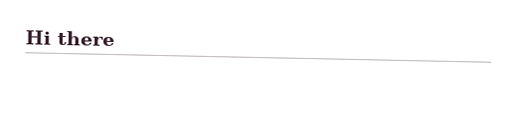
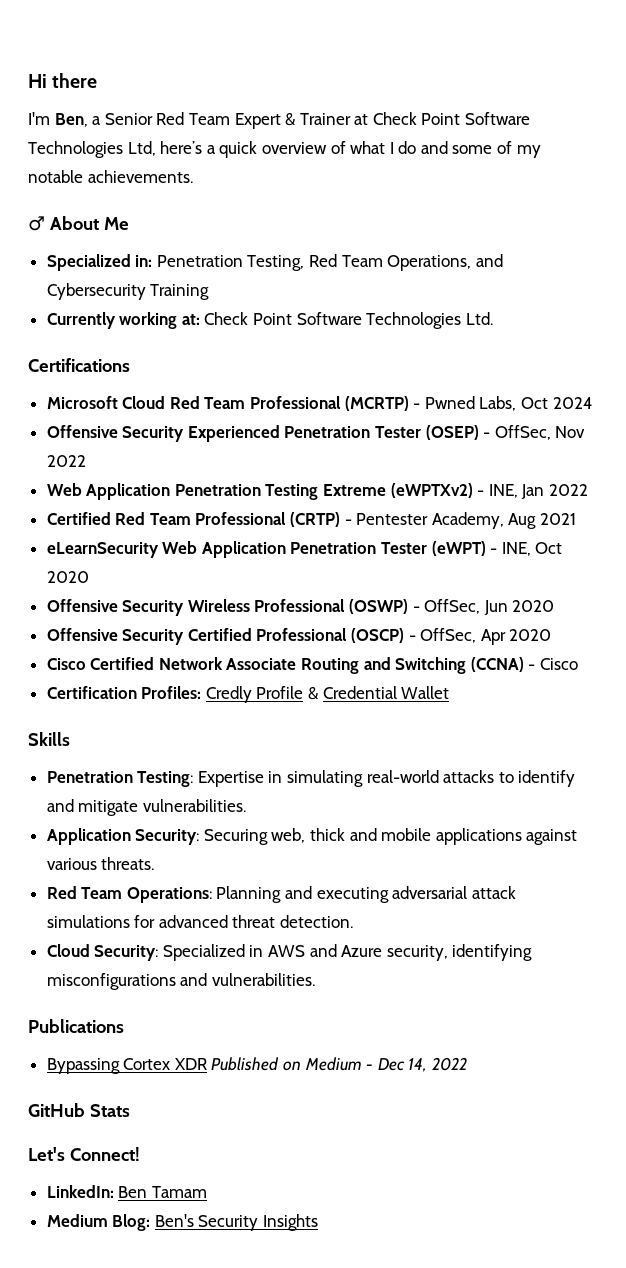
+ I'm Ben, a Senior Red Team Expert & Trainer at Check Point Software Technologies Ltd, here’s a quick overview of what I do and some of my notable achievements.
+ ♂ About Me
+ Specialized in: Penetration Testing, Red Team Operations, and Cybersecurity Training
+ Currently working at: Check Point Software Technologies Ltd.
+ Certifications
+ Microsoft Cloud Red Team Professional (MCRTP) - Pwned Labs, Oct 2024
+ Offensive Security Experienced Penetration Tester (OSEP) - OffSec, Nov 2022
+ Web Application Penetration Testing Extreme (eWPTXv2) - INE, Jan 2022
+ Certified Red Team Professional (CRTP) - Pentester Academy, Aug 2021
+ eLearnSecurity Web Application Penetration Tester (eWPT) - INE, Oct 2020
+ Offensive Security Wireless Professional (OSWP) - OffSec, Jun 2020
+ Offensive Security Certified Professional (OSCP) - OffSec, Apr 2020
+ Cisco Certified Network Associate Routing and Switching (CCNA) - Cisco
+ Certification Profiles: Credly Profile & Credential Wallet
+ Skills
+ Penetration Testing: Expertise in simulating real-world attacks to identify and mitigate vulnerabilities.
+ Application Security: Securing web, thick and mobile applications against various threats.
+ Red Team Operations: Planning and executing adversarial attack simulations for advanced threat detection.
+ Cloud Security: Specialized in AWS and Azure security, identifying misconfigurations and vulnerabilities.
+ Publications
+ Bypassing Cortex XDR Published on Medium - Dec 14, 2022
+ GitHub Stats
+ Let's Connect!
+ LinkedIn: Ben Tamam
+ Medium Blog: Ben's Security Insights

